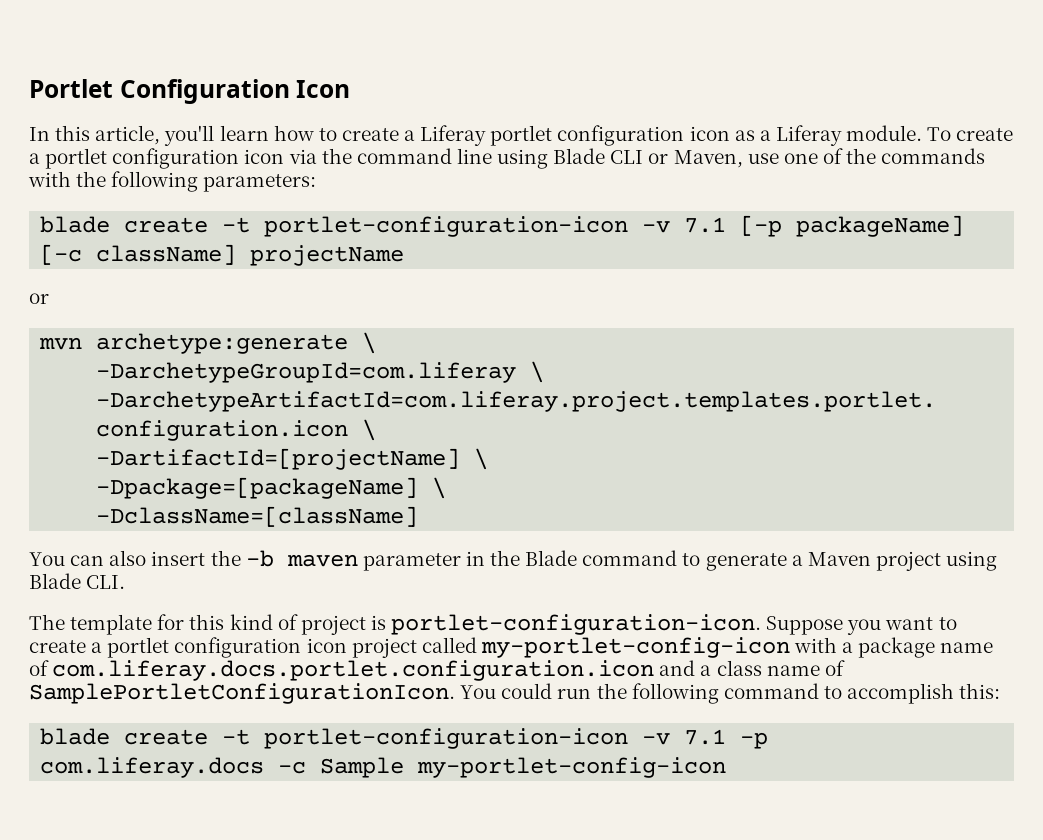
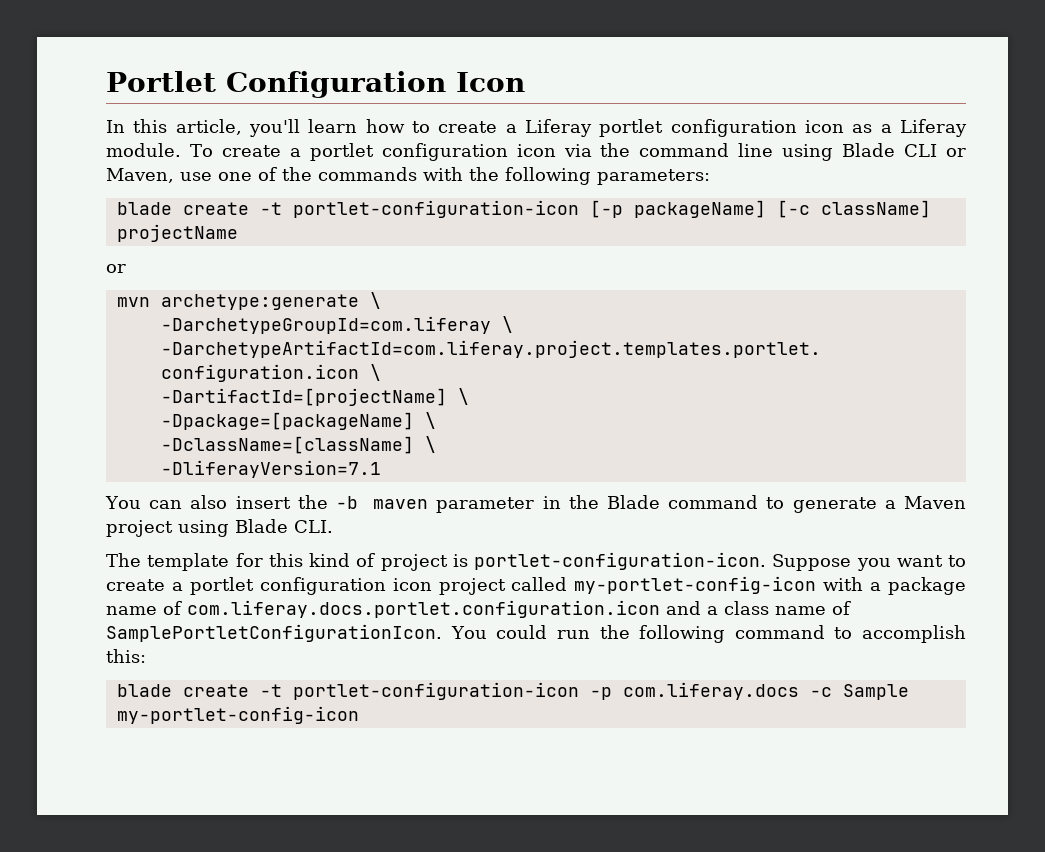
- blade create -t portlet-configuration-icon -v 7.1 [-p packageName] [-c className] projectName
+ blade create -t portlet-configuration-icon [-p packageName] [-c className] projectName
- -DclassName=[className]
+ -DclassName=[className] \
+ -DliferayVersion=7.1
- blade create -t portlet-configuration-icon -v 7.1 -p com.liferay.docs -c Sample my-portlet-config-icon
+ blade create -t portlet-configuration-icon -p com.liferay.docs -c Sample my-portlet-config-icon

